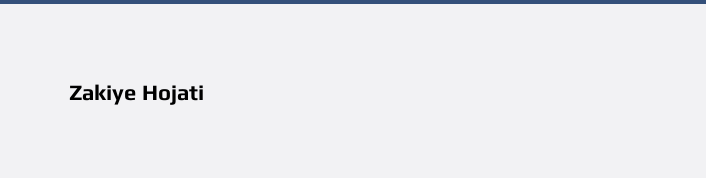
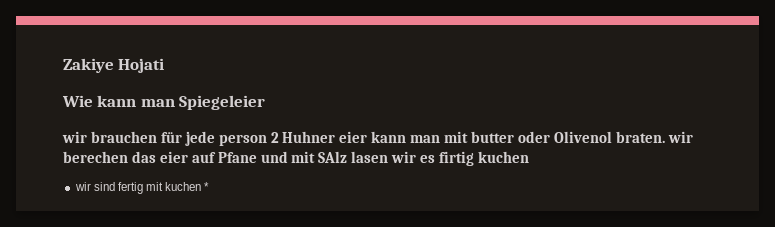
+ Wie kann man Spiegeleier
+ wir brauchen für jede person 2 Huhner eier kann man mit butter oder Olivenol braten. wir berechen das eier auf Pfane und mit SAlz lasen wir es firtig kuchen
+ wir sind fertig mit kuchen *

